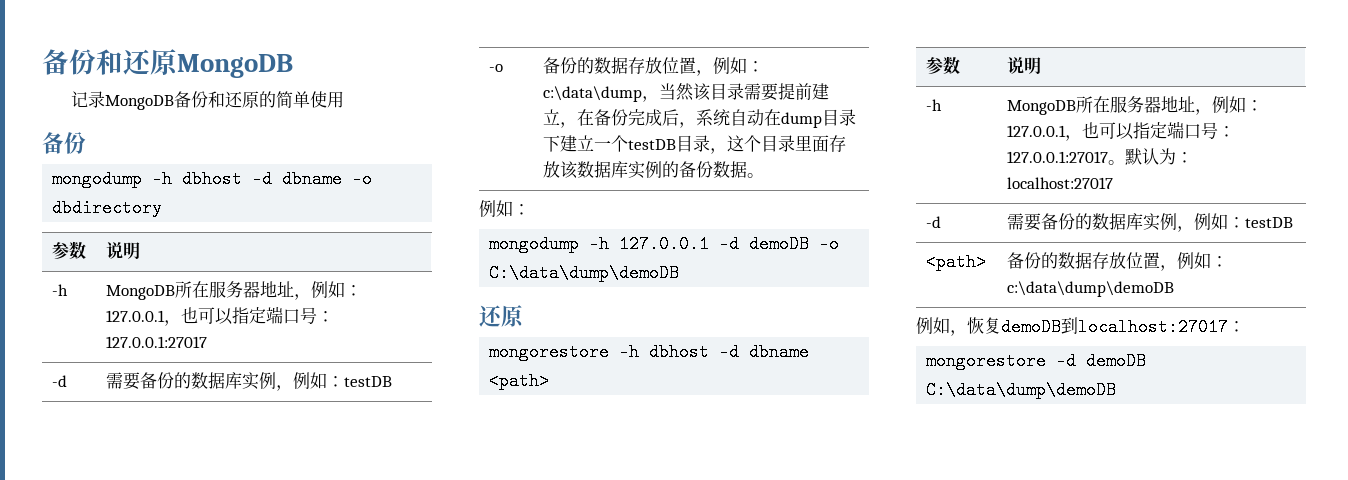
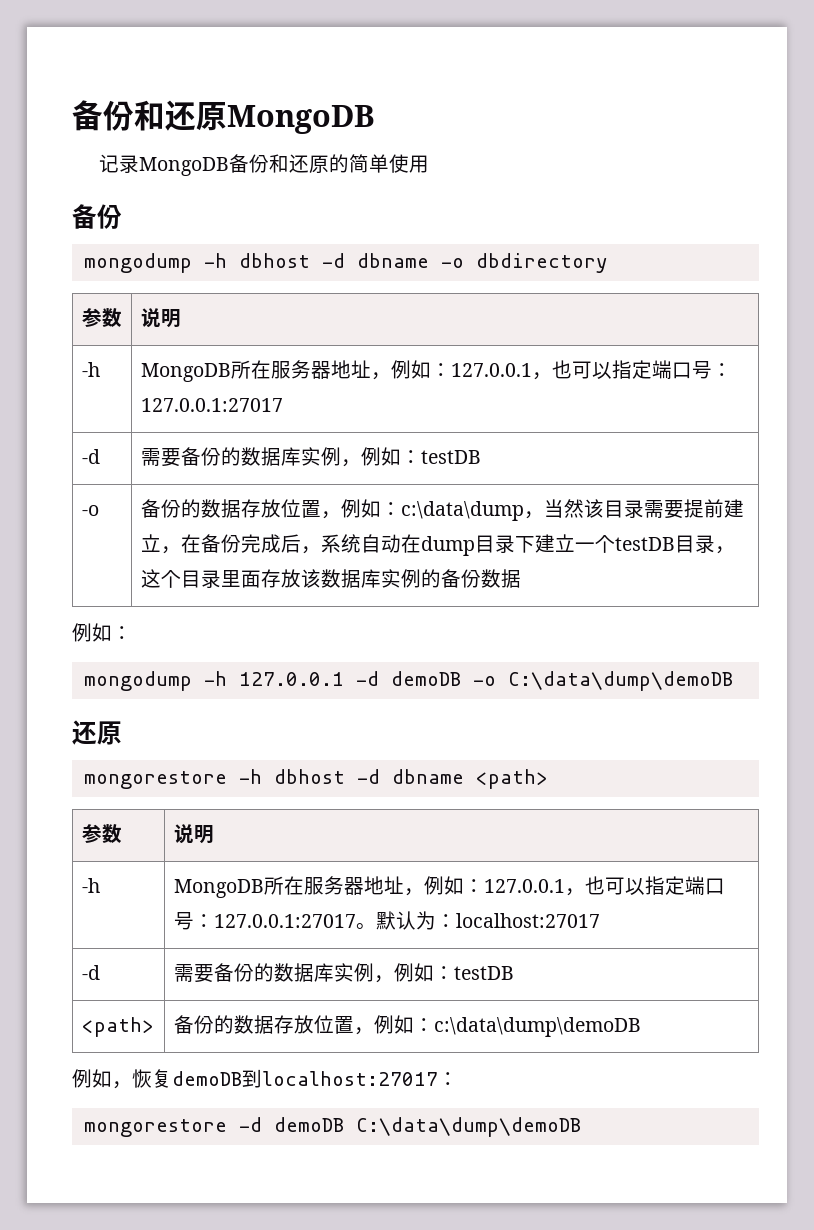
- -o | 备份的数据存放位置，例如：c:\data\dump，当然该目录需要提前建立，在备份完成后，系统自动在dump目录下建立一个testDB目录，这个目录里面存放该数据库实例的备份数据。
+ -o | 备份的数据存放位置，例如：c:\data\dump，当然该目录需要提前建立，在备份完成后，系统自动在dump目录下建立一个testDB目录，这个目录里面存放该数据库实例的备份数据

